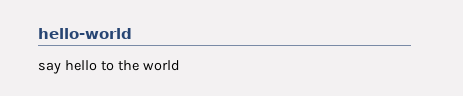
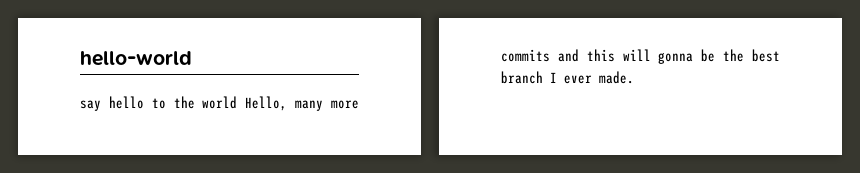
- say hello to the world
+ say hello to the world Hello, many more commits and this will gonna be the best branch I ever made.

